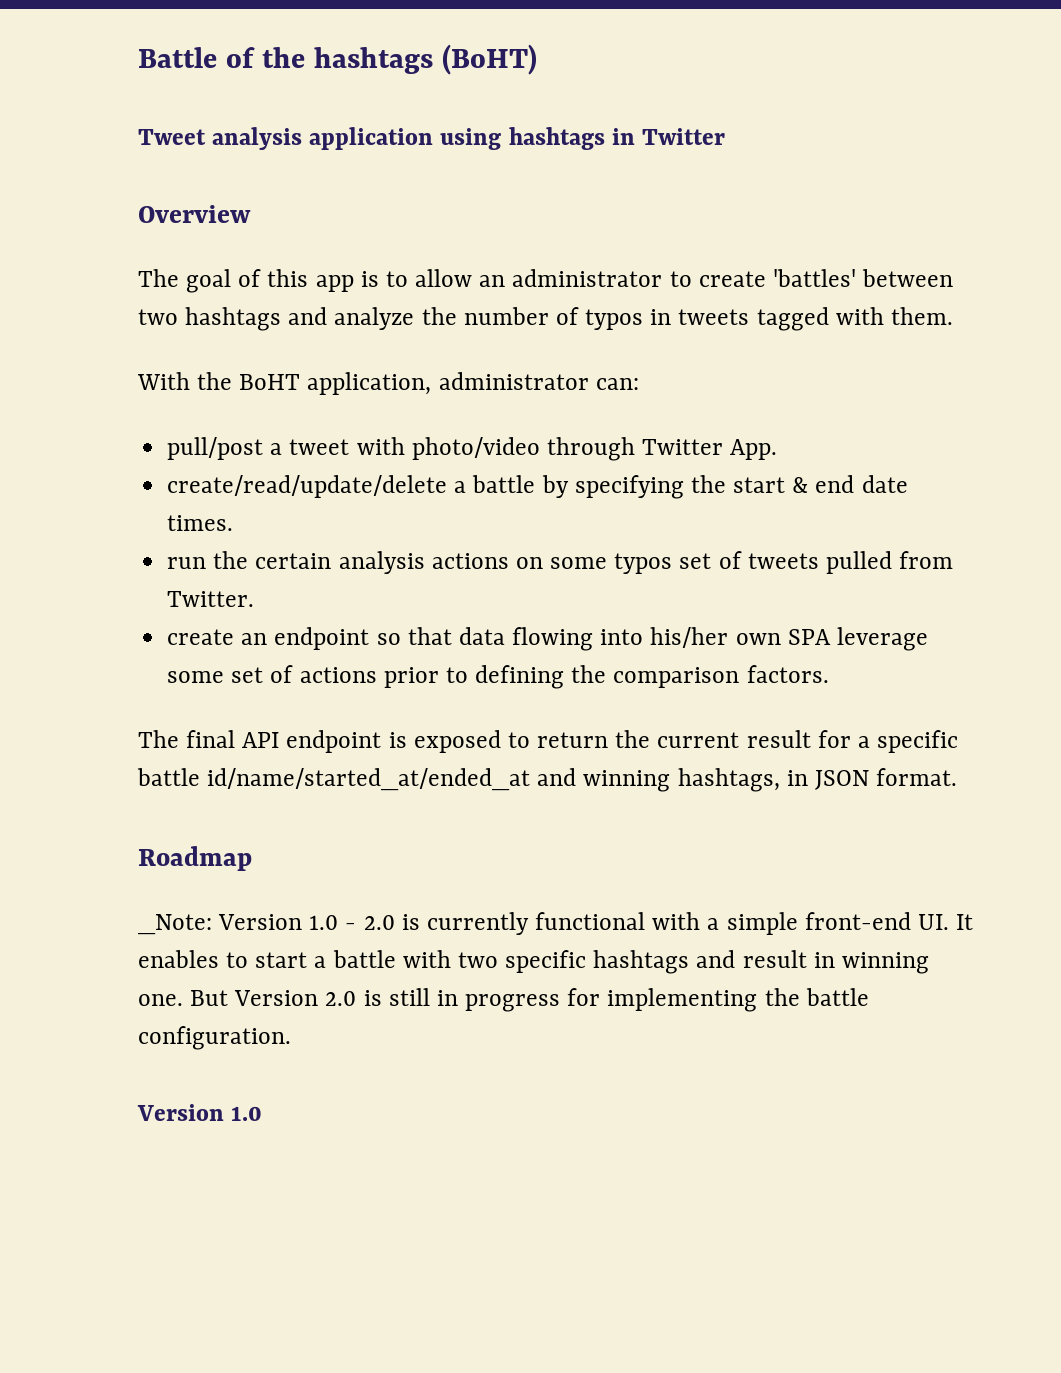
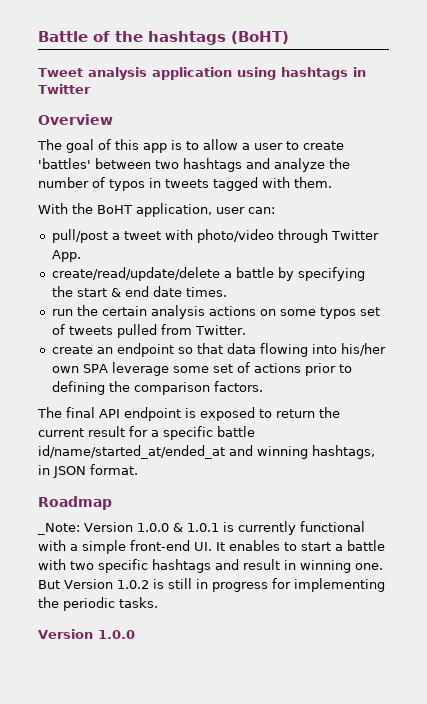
- The goal of this app is to allow an administrator to create 'battles' between two hashtags and analyze the number of typos in tweets tagged with them.
+ The goal of this app is to allow a user to create 'battles' between two hashtags and analyze the number of typos in tweets tagged with them.
- With the BoHT application, administrator can:
+ With the BoHT application, user can:
- _Note: Version 1.0 - 2.0 is currently functional with a simple front-end UI. It enables to start a battle with two specific hashtags and result in winning one.
+ _Note: Version 1.0.0 & 1.0.1 is currently functional with a simple front-end UI. It enables to start a battle with two specific hashtags and result in winning one.
- But Version 2.0 is still in progress for implementing the battle configuration.
- Version 1.0
+ But Version 1.0.2 is still in progress for implementing the periodic tasks.
+ Version 1.0.0

